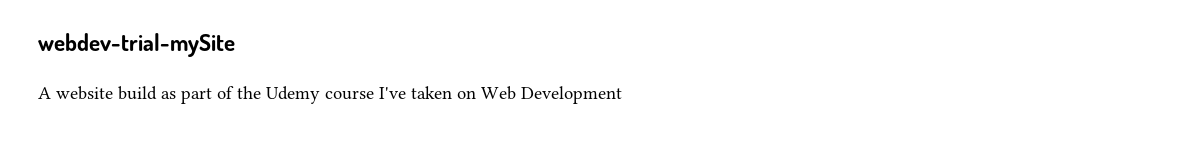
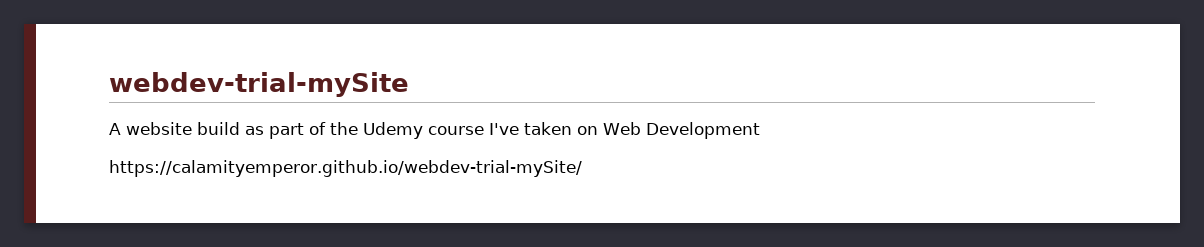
+ https://calamityemperor.github.io/webdev-trial-mySite/

